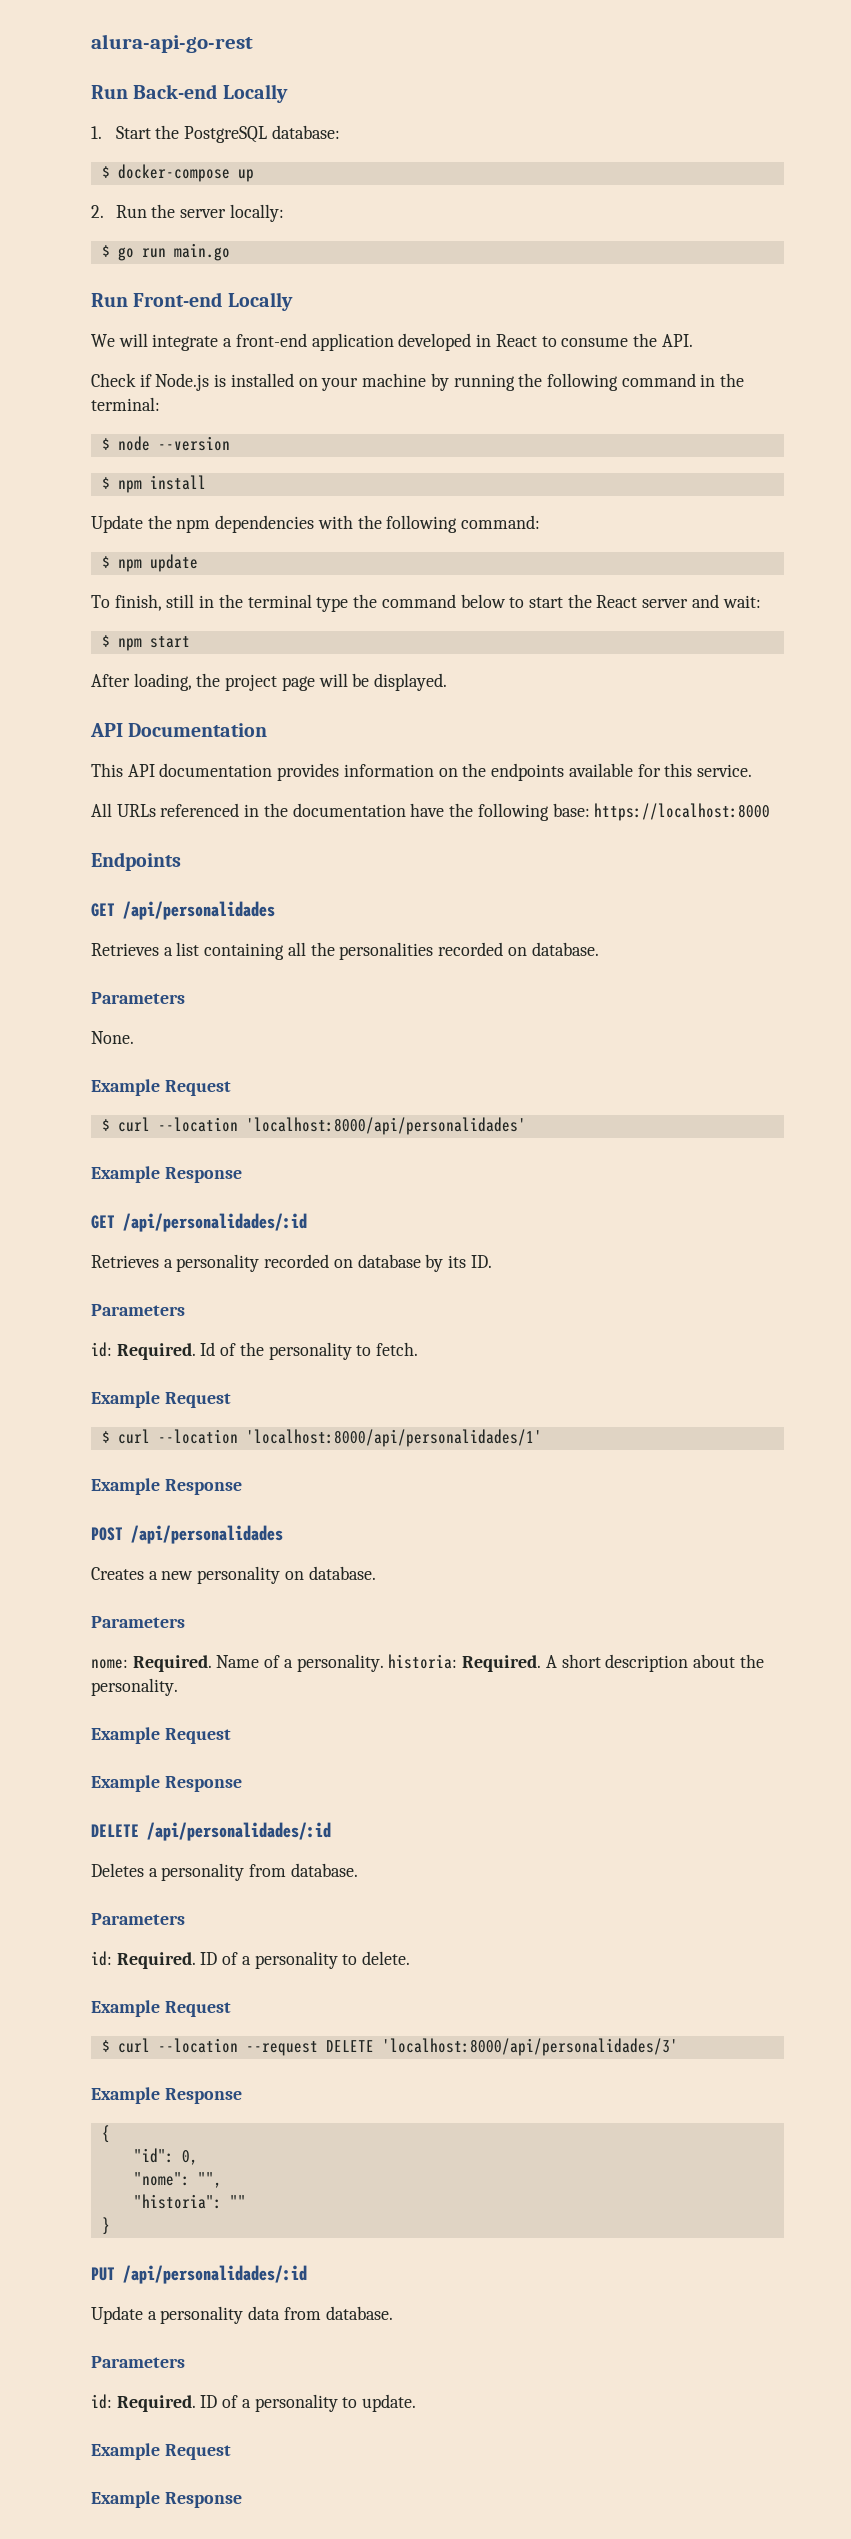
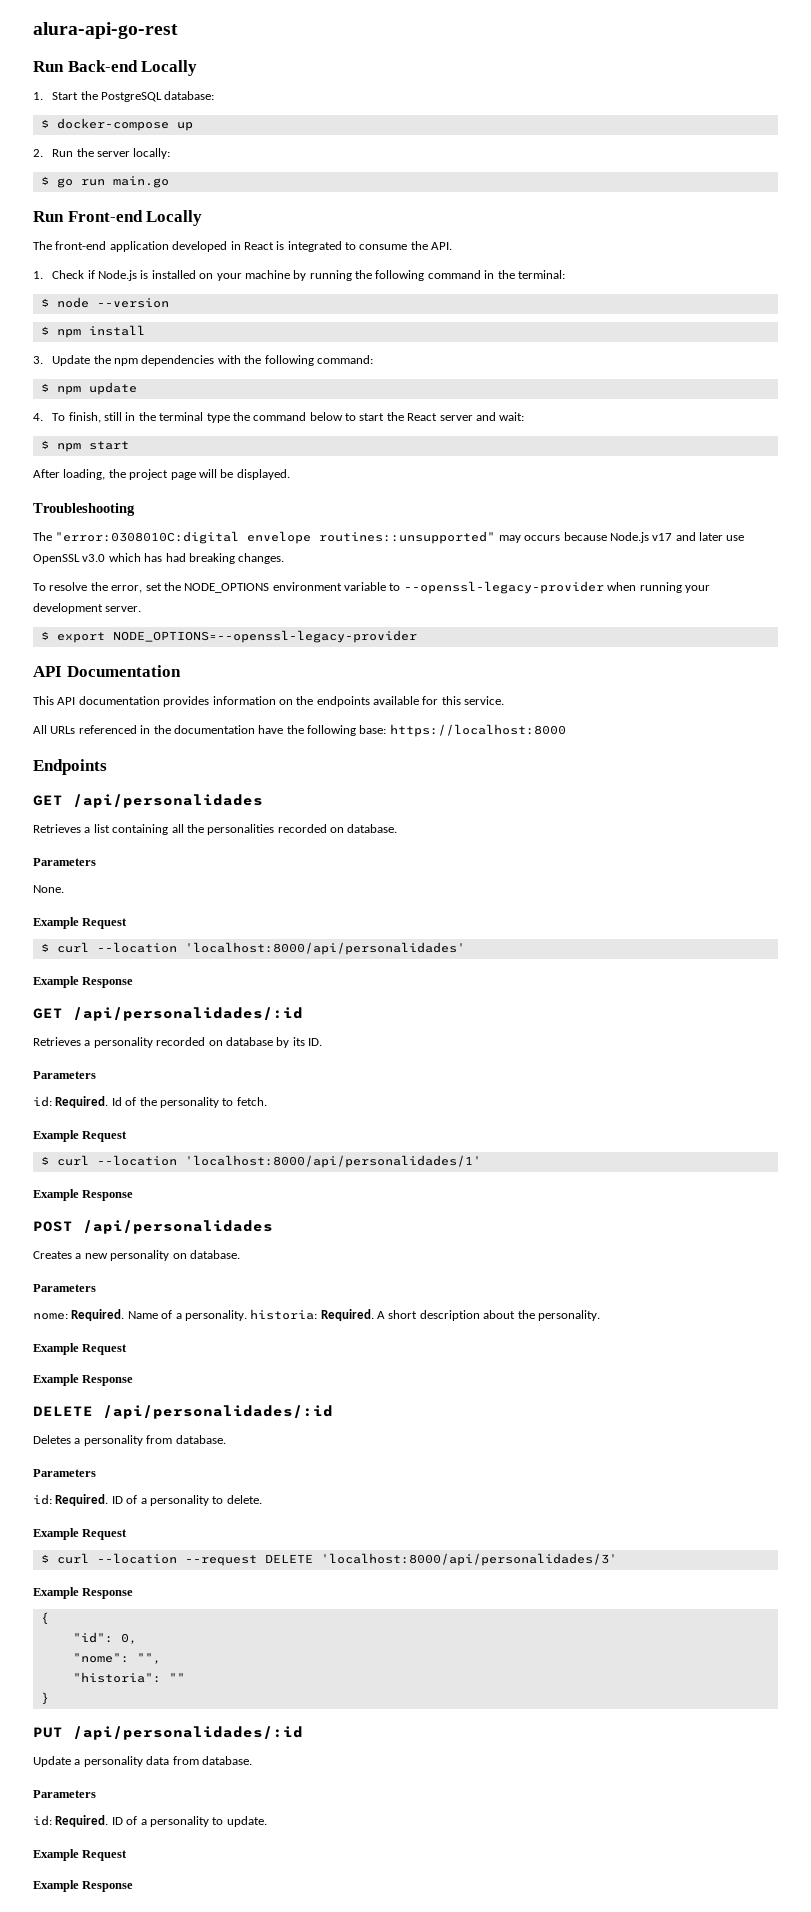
- We will integrate a front-end application developed in React to consume the API.
+ The front-end application developed in React is integrated to consume the API.
- Check if Node.js is installed on your machine by running the following command in the terminal:
+ 1. Check if Node.js is installed on your machine by running the following command in the terminal:
- Update the npm dependencies with the following command:
+ 3. Update the npm dependencies with the following command:
- To finish, still in the terminal type the command below to start the React server and wait:
+ 4. To finish, still in the terminal type the command below to start the React server and wait:
+ Troubleshooting
+ The "error:0308010C:digital envelope routines::unsupported" may occurs because Node.js v17 and later use OpenSSL v3.0 which has had breaking changes.
+ To resolve the error, set the NODE_OPTIONS environment variable to --openssl-legacy-provider when running your development server.
+ $ export NODE_OPTIONS=--openssl-legacy-provider

